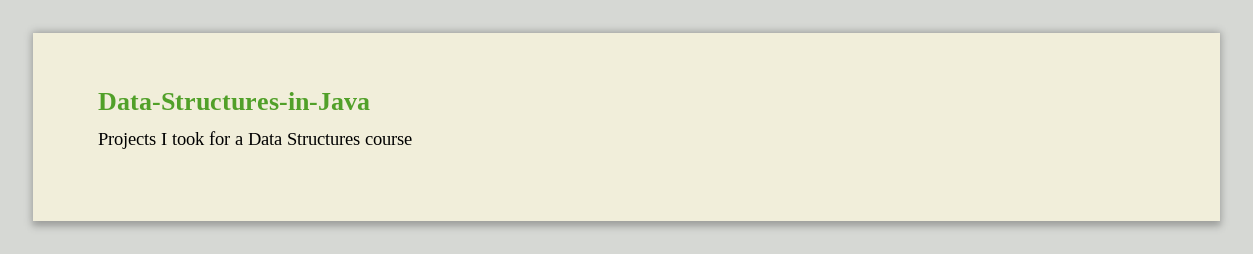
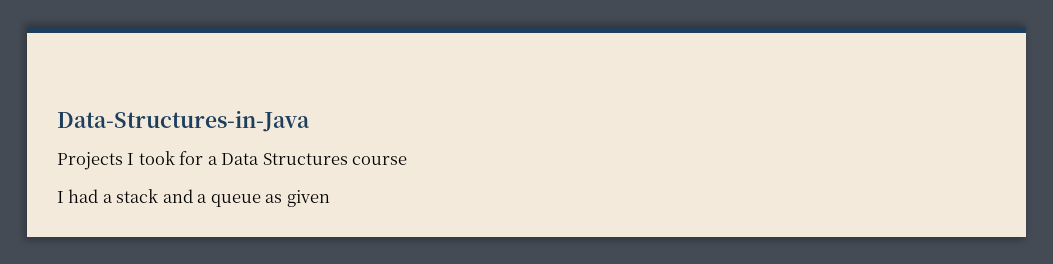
+ I had a stack and a queue as given

